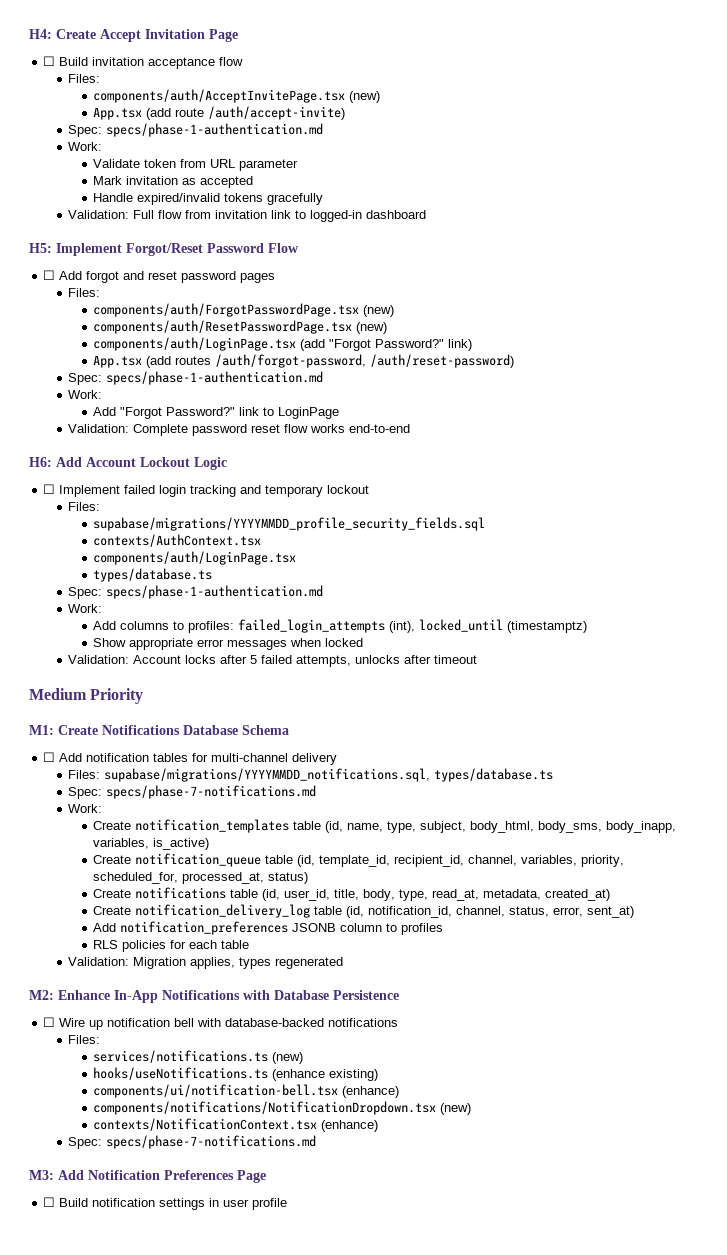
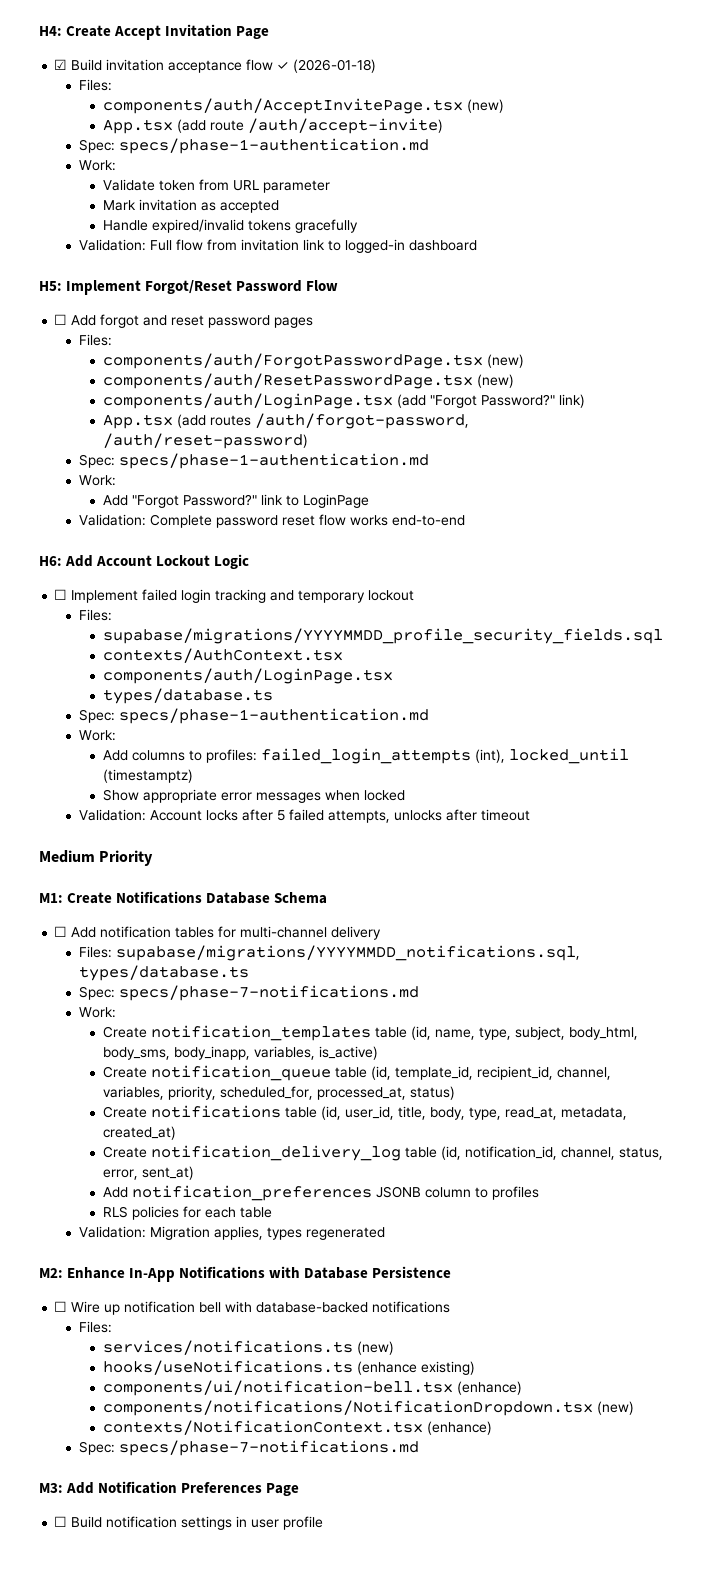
- ☐ Build invitation acceptance flow
+ ☑ Build invitation acceptance flow ✓ (2026-01-18)

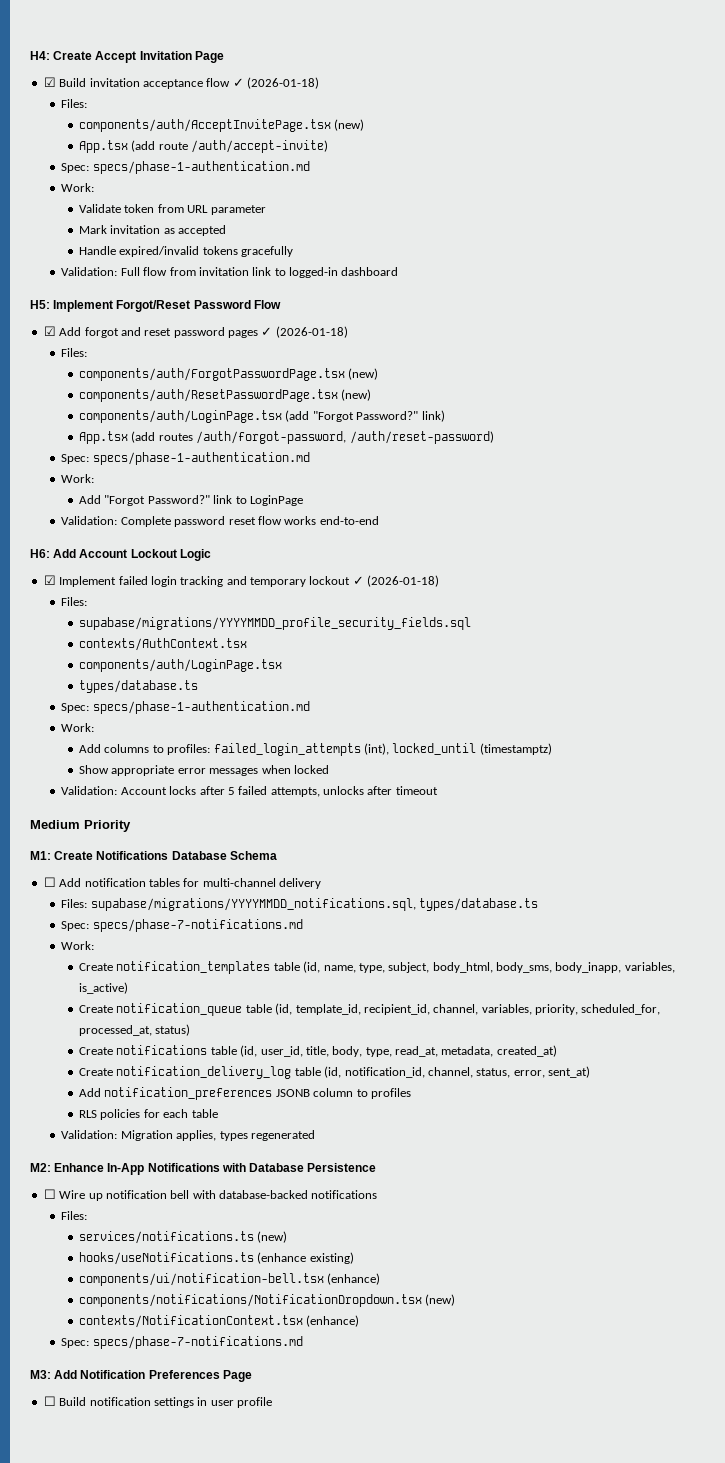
- ☐ Add forgot and reset password pages
+ ☑ Add forgot and reset password pages ✓ (2026-01-18)
- ☐ Implement failed login tracking and temporary lockout
+ ☑ Implement failed login tracking and temporary lockout ✓ (2026-01-18)

